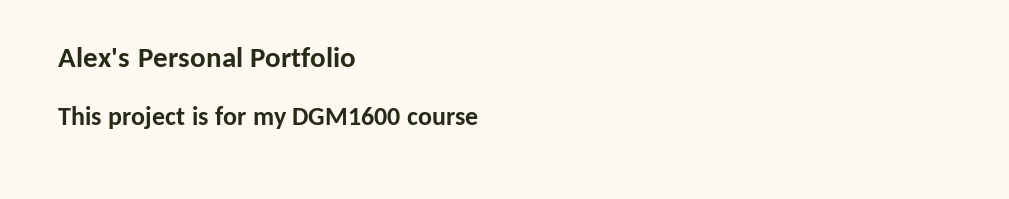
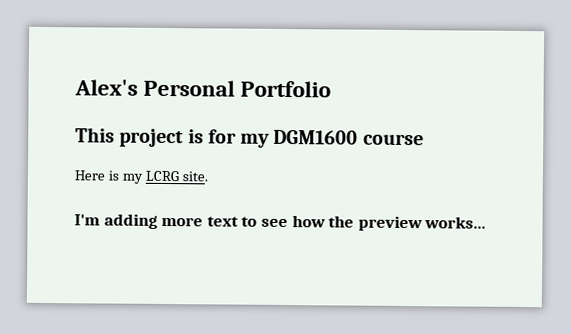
+ Here is my LCRG site.
+ I'm adding more text to see how the preview works...

